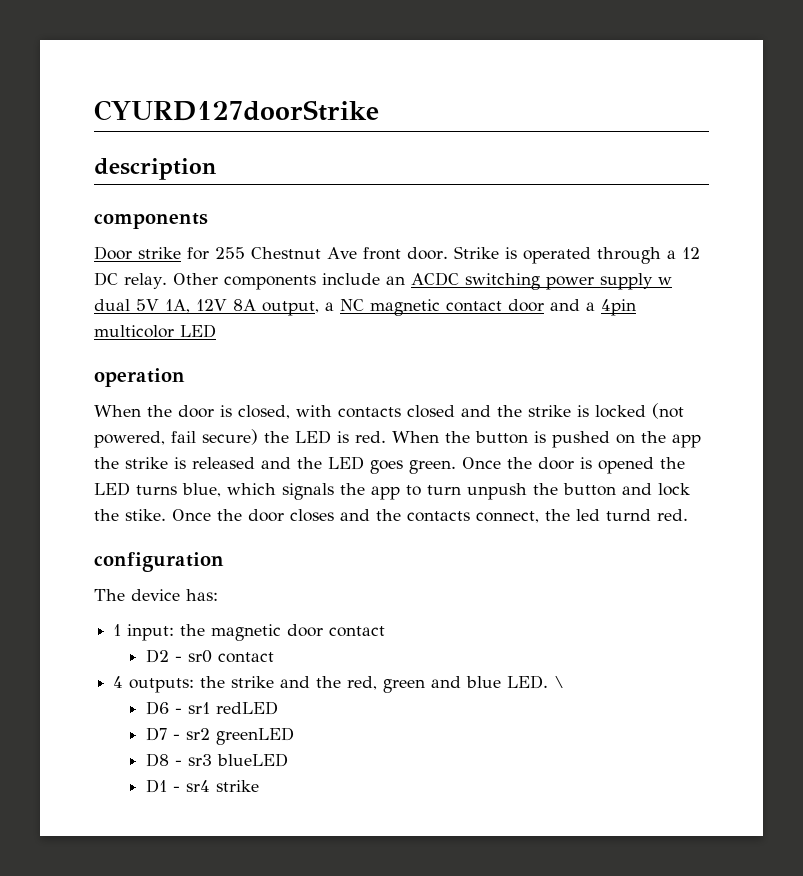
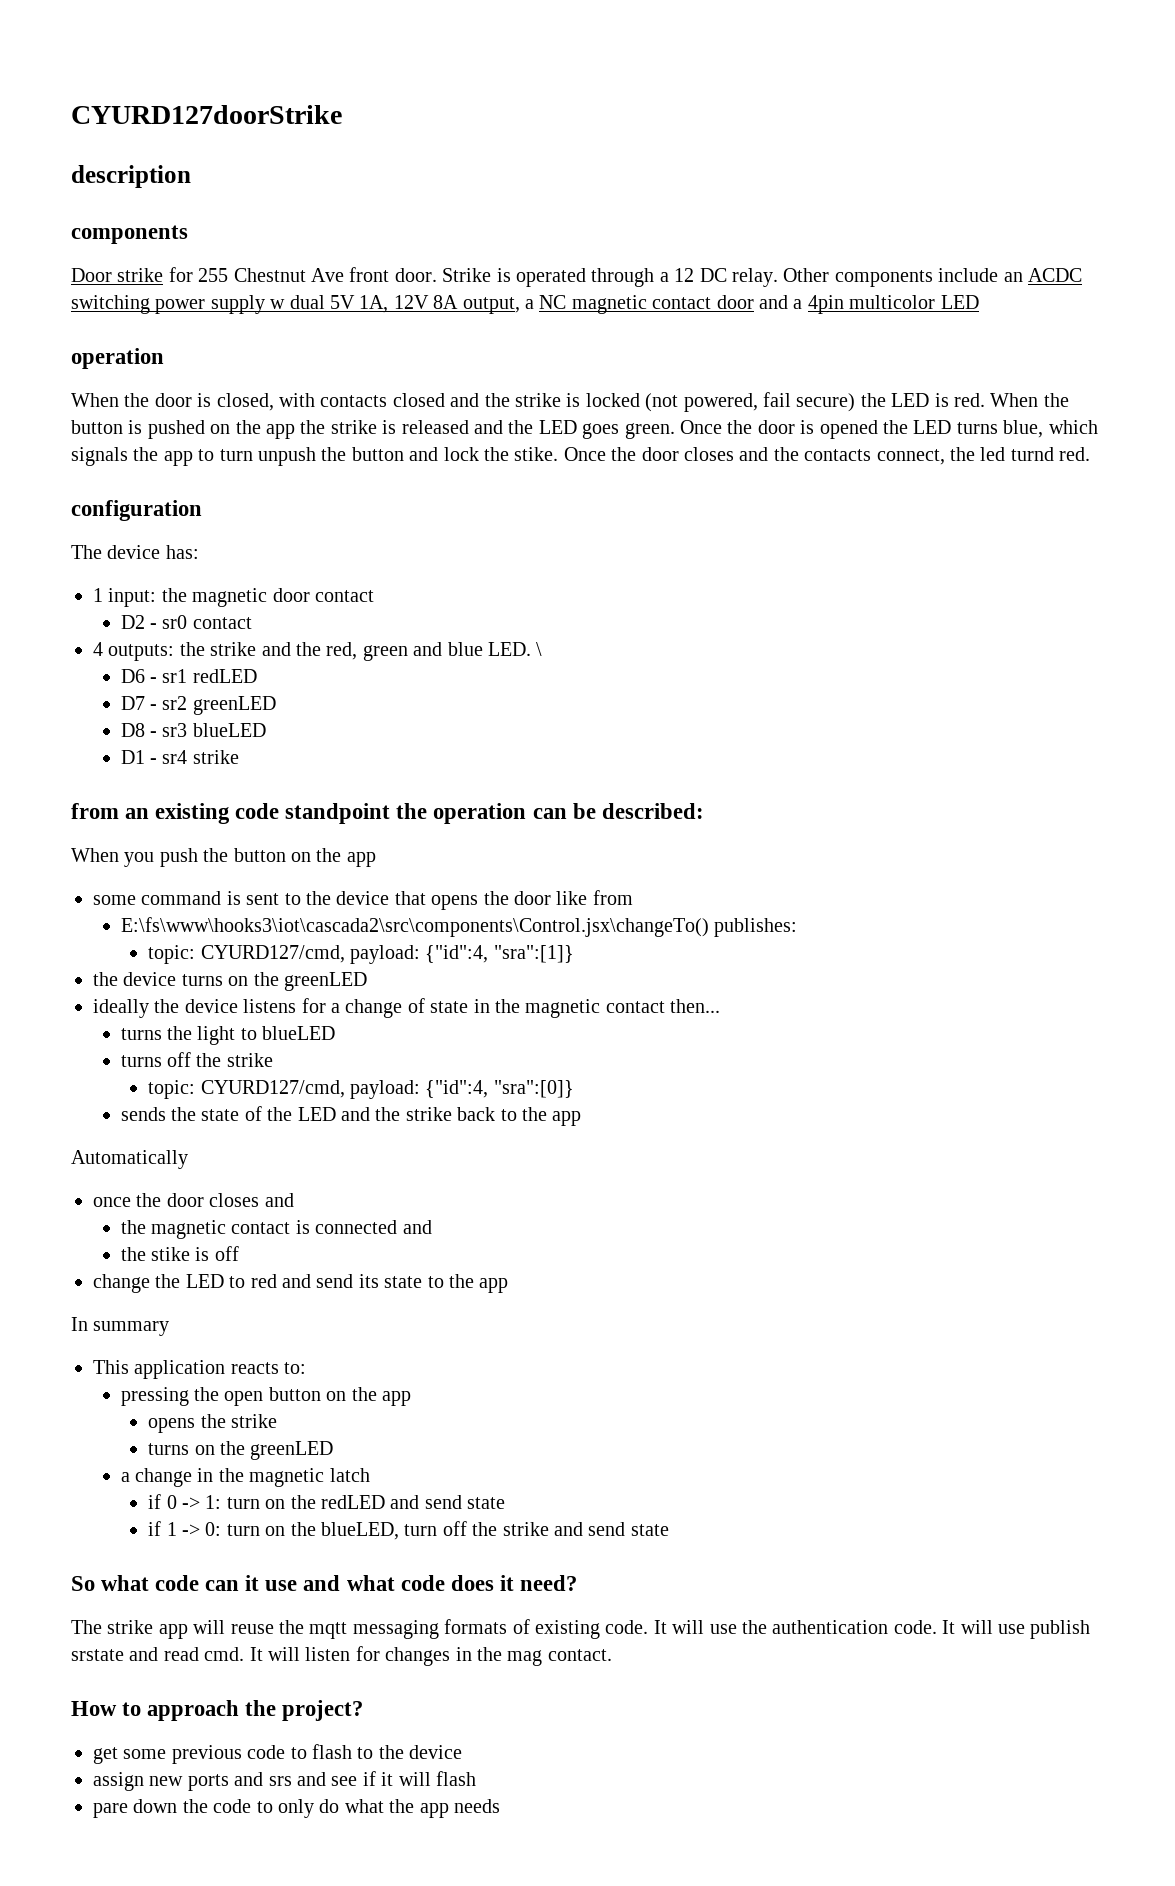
+ from an existing code standpoint the operation can be described:
+ When you push the button on the app
+ some command is sent to the device that opens the door like from
+ E:\fs\www\hooks3\iot\cascada2\src\components\Control.jsx\changeTo() publishes:
+ topic: CYURD127/cmd, payload: {"id":4, "sra":[1]}
+ the device turns on the greenLED
+ ideally the device listens for a change of state in the magnetic contact then...
+ turns the light to blueLED
+ turns off the strike
+ topic: CYURD127/cmd, payload: {"id":4, "sra":[0]}
+ sends the state of the LED and the strike back to the app
+ Automatically
+ once the door closes and
+ the magnetic contact is connected and
+ the stike is off
+ change the LED to red and send its state to the app
+ In summary
+ This application reacts to:
+ pressing the open button on the app
+ opens the strike
+ turns on the greenLED
+ a change in the magnetic latch
+ if 0 -> 1: turn on the redLED and send state
+ if 1 -> 0: turn on the blueLED, turn off the strike and send state
+ So what code can it use and what code does it need?
+ The strike app will reuse the mqtt messaging formats of existing code. It will use the authentication code. It will use publish srstate and read cmd. It will listen for changes in the mag contact.
+ How to approach the project?
+ get some previous code to flash to the device
+ assign new ports and srs and see if it will flash
+ pare down the code to only do what the app needs

